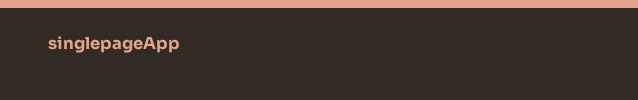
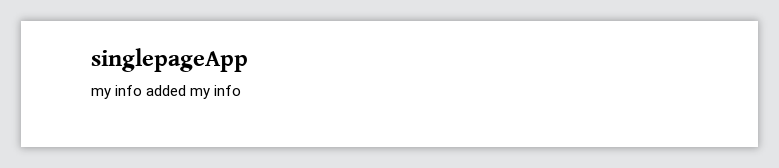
+ my info added my info

